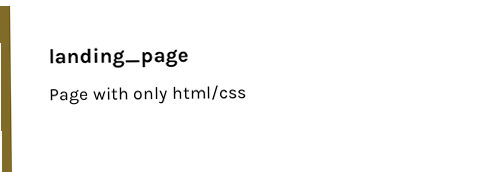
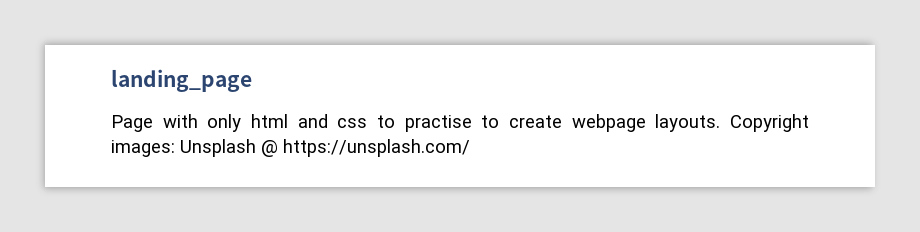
- Page with only html/css
+ Page with only html and css to practise to create webpage layouts. Copyright images: Unsplash @ https://unsplash.com/

